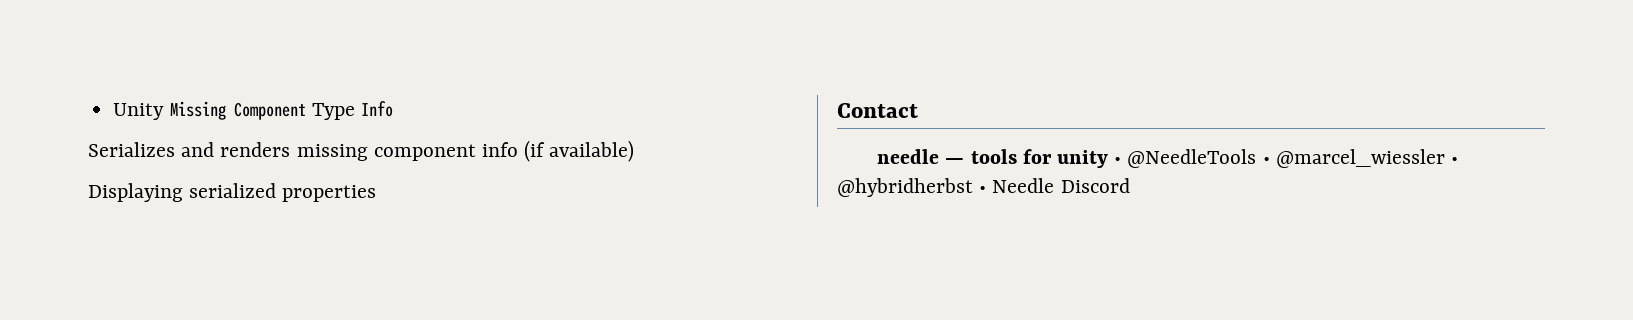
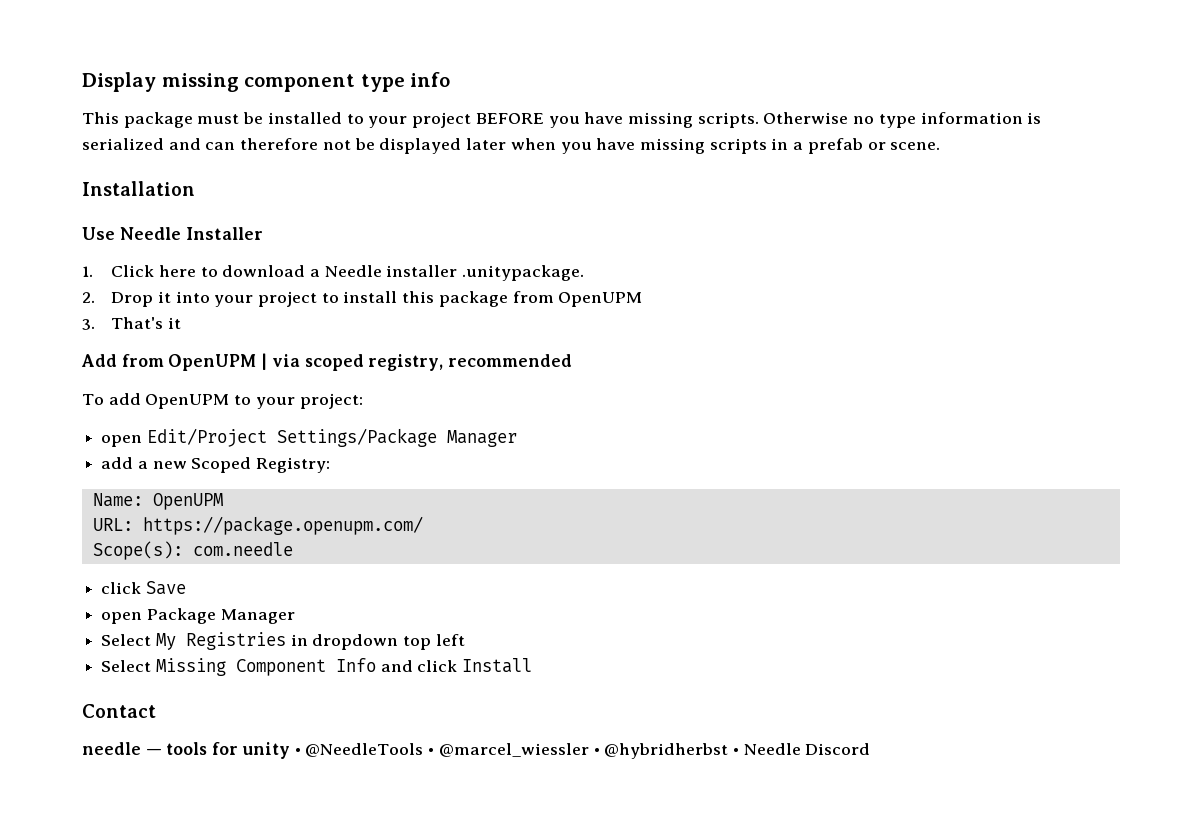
- Unity Missing Component Type Info
- Serializes and renders missing component info (if available)
- Displaying serialized properties
+ Display missing component type info
+ This package must be installed to your project BEFORE you have missing scripts. Otherwise no type information is serialized and can therefore not be displayed later when you have missing scripts in a prefab or scene.
+ Installation
+ Use Needle Installer
+ 1. Click here to download a Needle installer .unitypackage.
+ 2. Drop it into your project to install this package from OpenUPM
+ 3. That's it
+ Add from OpenUPM | via scoped registry, recommended
+ To add OpenUPM to your project:
+ open Edit/Project Settings/Package Manager
+ add a new Scoped Registry:
+ Name: OpenUPM
+ URL: https://package.openupm.com/
+ Scope(s): com.needle
+ click Save
+ open Package Manager
+ Select My Registries in dropdown top left
+ Select Missing Component Info and click Install

